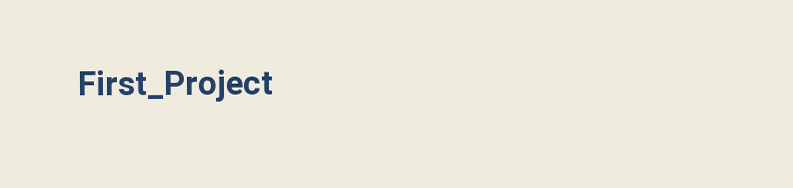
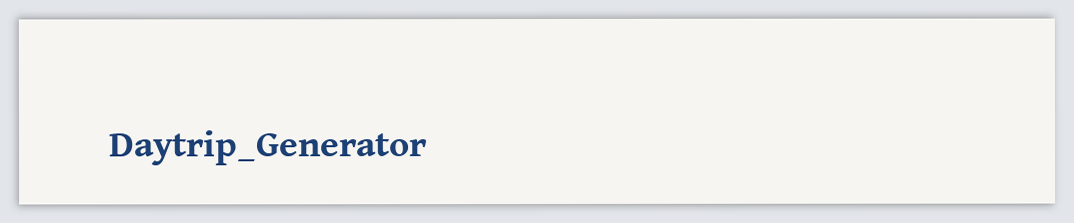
- First_Project
+ Daytrip_Generator

